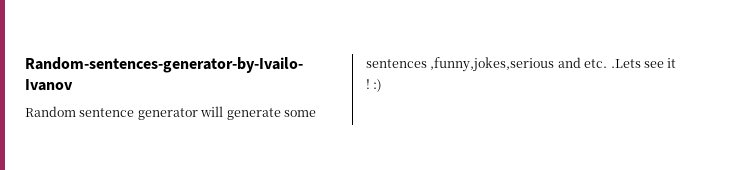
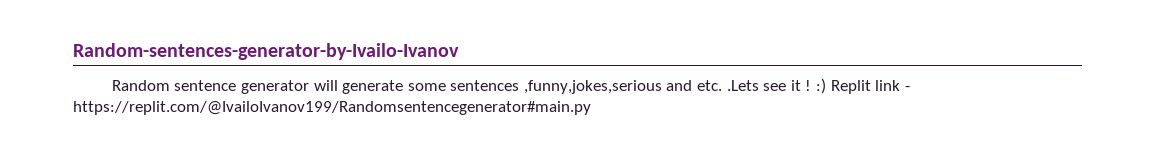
- Random sentence generator will generate some sentences ,funny,jokes,serious and etc. .Lets see it ! :)
+ Random sentence generator will generate some sentences ,funny,jokes,serious and etc. .Lets see it ! :) Replit link - https://replit.com/@IvailoIvanov199/Randomsentencegenerator#main.py

